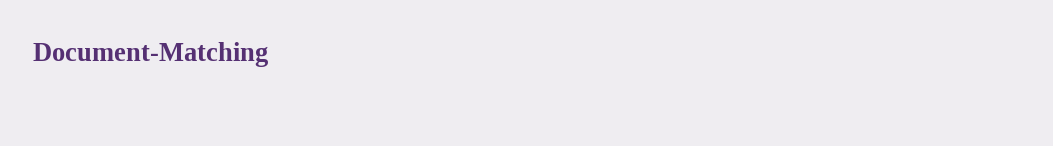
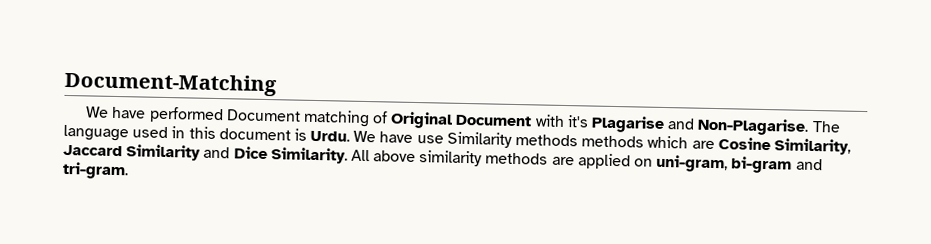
+ We have performed Document matching of Original Document with it's Plagarise and Non-Plagarise. The language used in this document is Urdu. We have use Similarity methods methods which are Cosine Similarity, Jaccard Similarity and Dice Similarity. All above similarity methods are applied on uni-gram, bi-gram and tri-gram.

